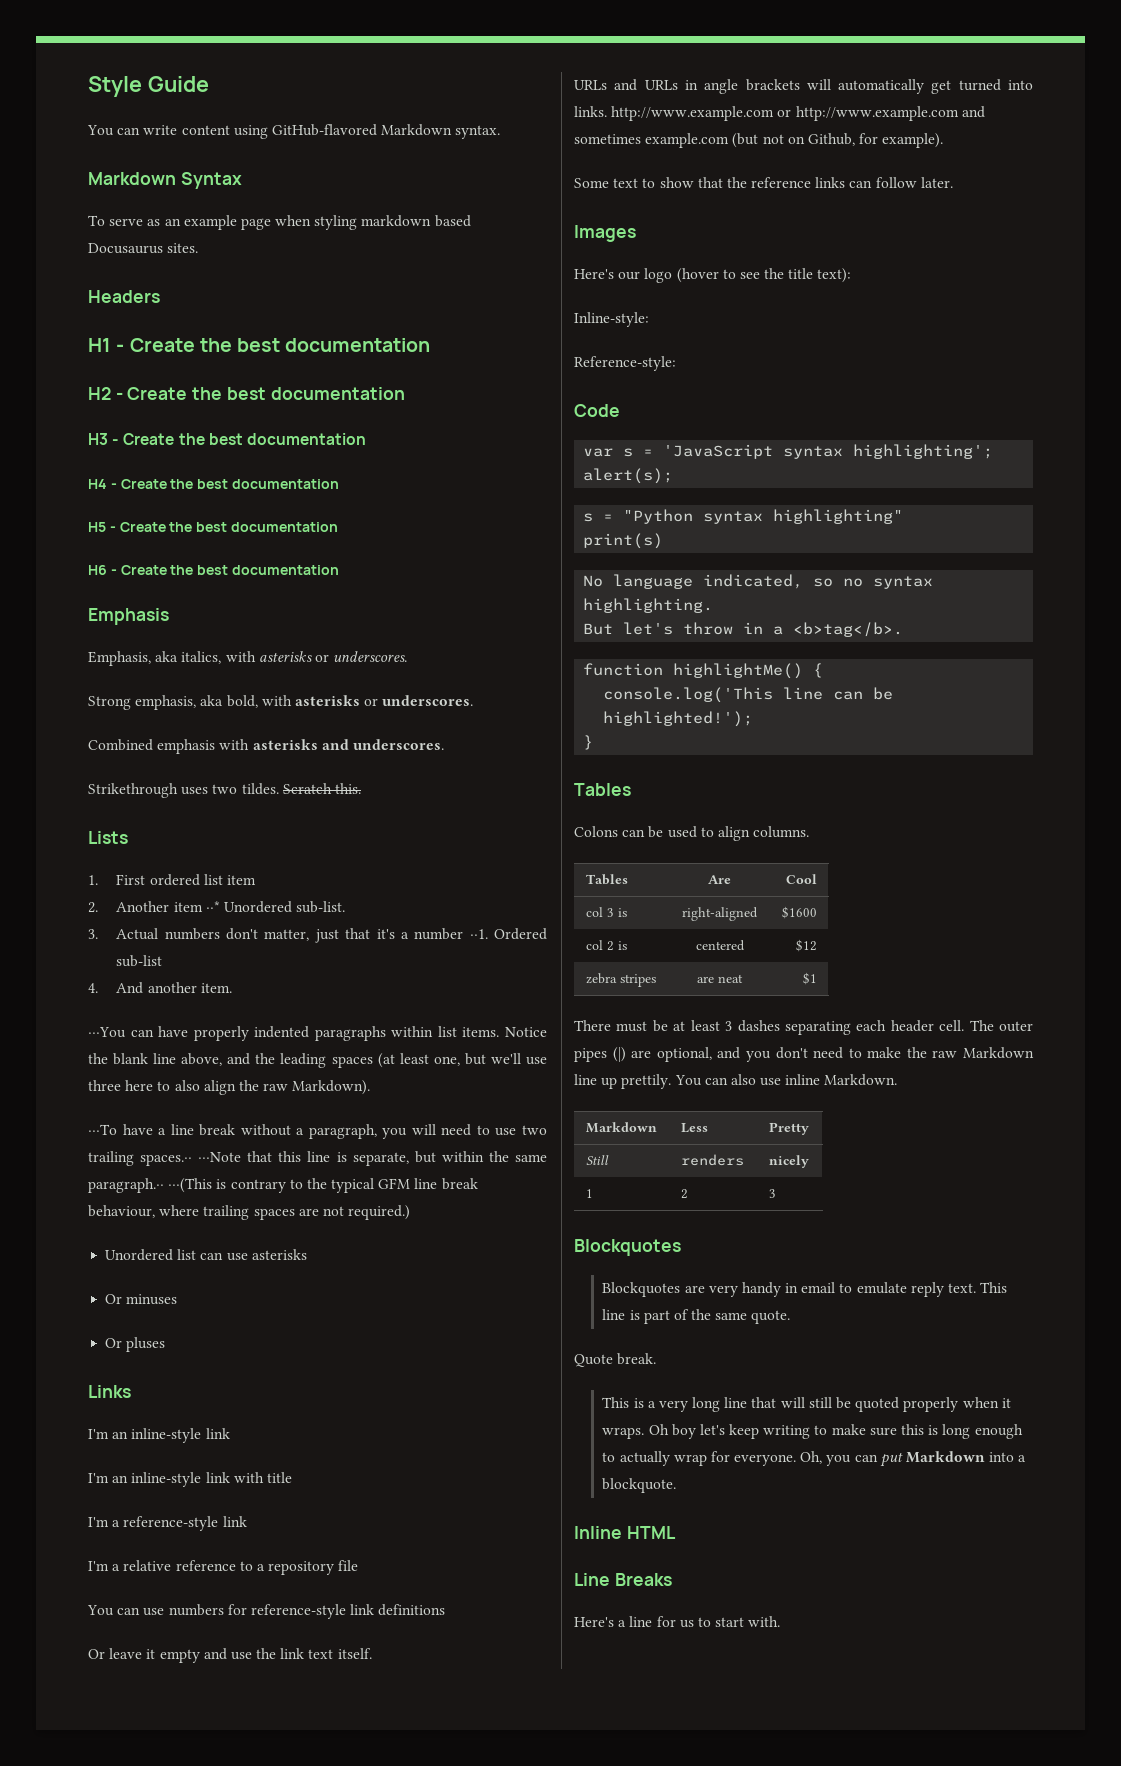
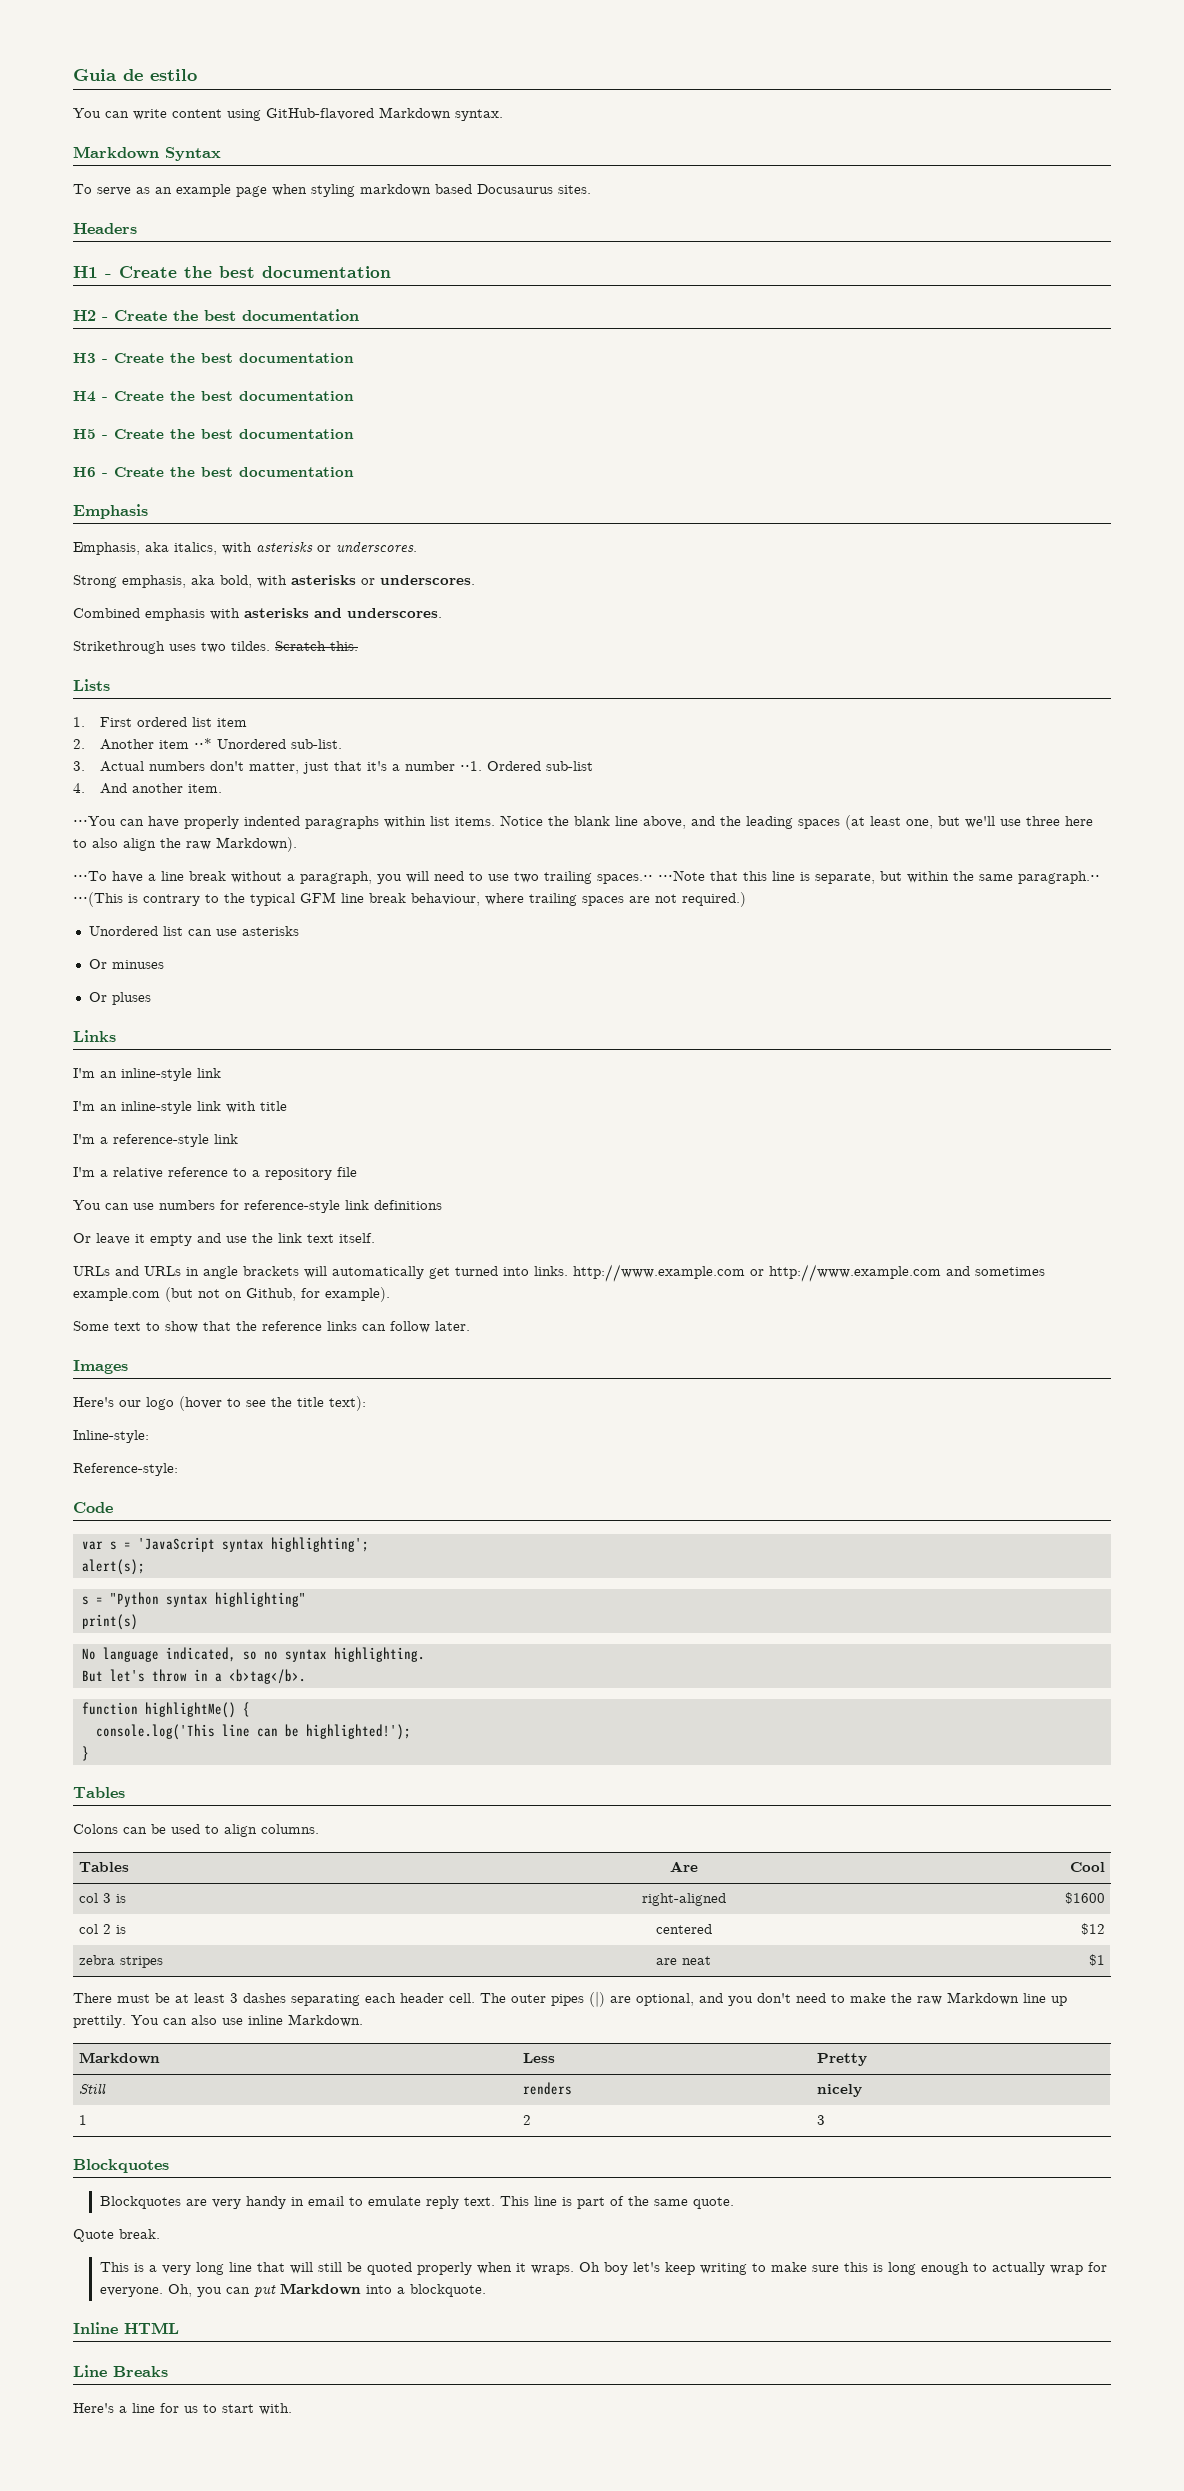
- Style Guide
+ Guia de estilo

